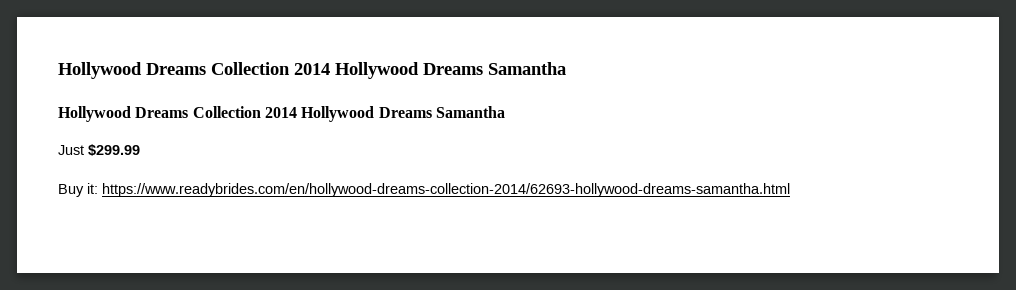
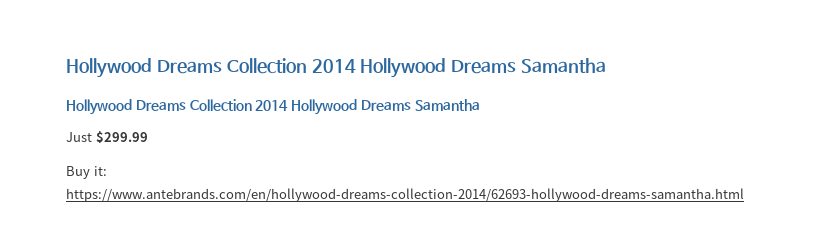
- Buy it: https://www.readybrides.com/en/hollywood-dreams-collection-2014/62693-hollywood-dreams-samantha.html
+ Buy it: https://www.antebrands.com/en/hollywood-dreams-collection-2014/62693-hollywood-dreams-samantha.html

